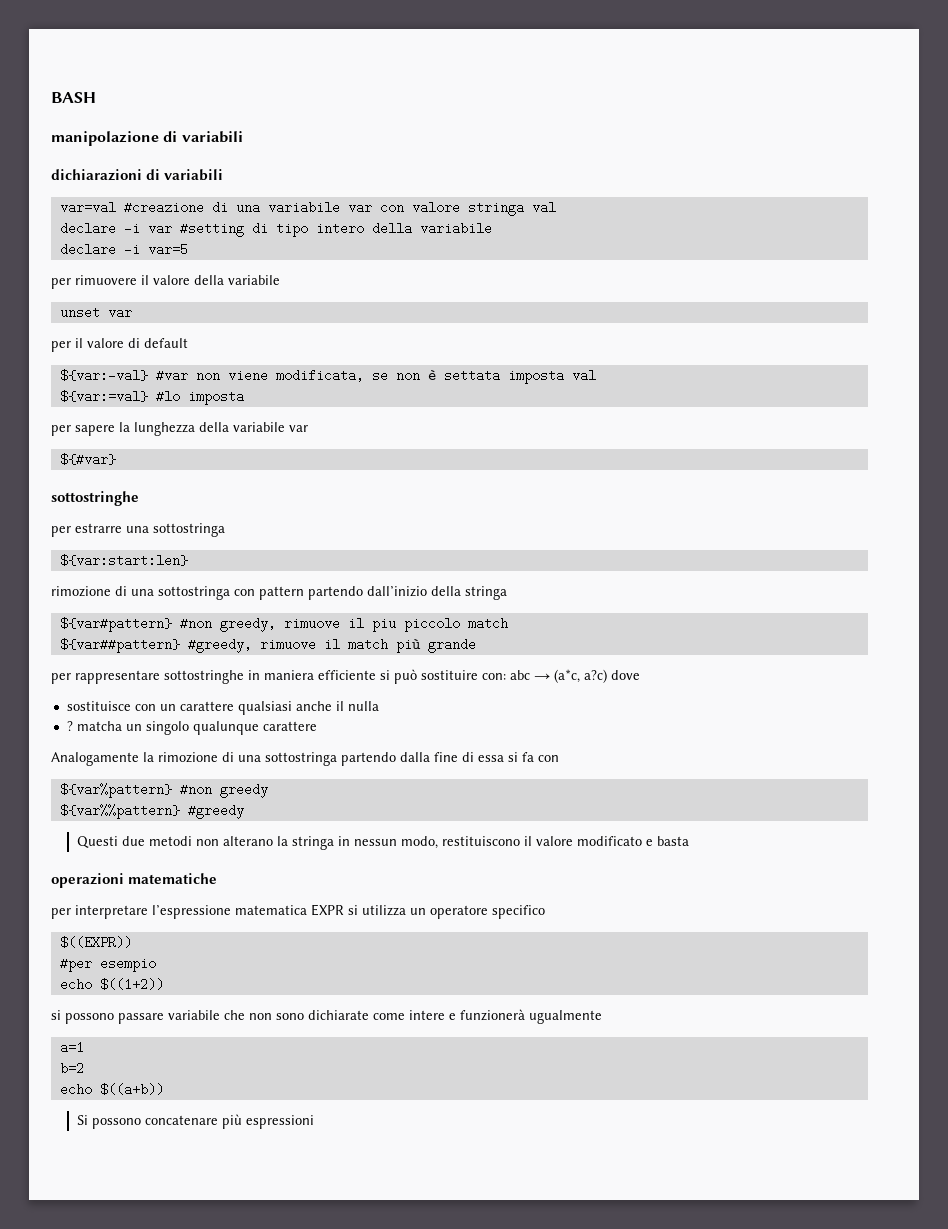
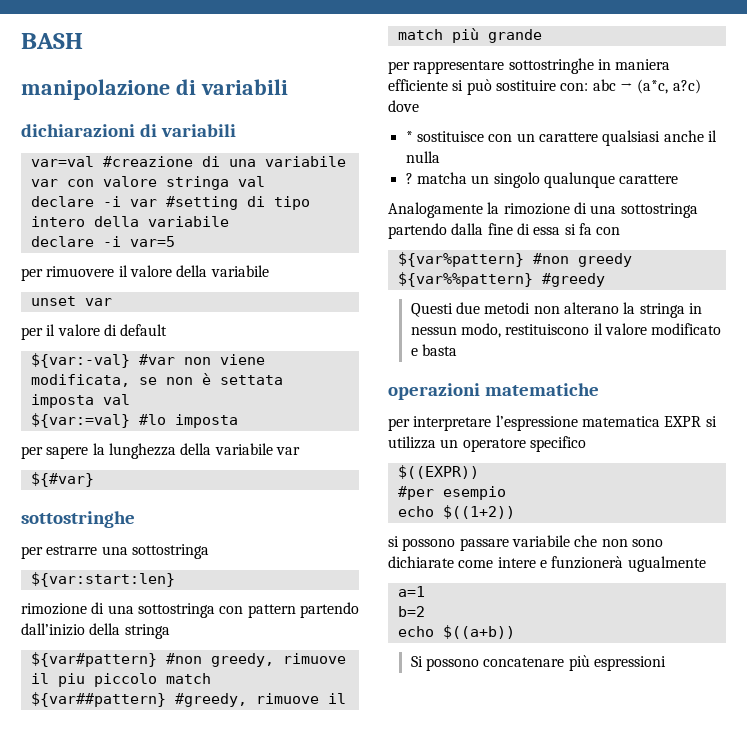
- sostituisce con un carattere qualsiasi anche il nulla
+ * sostituisce con un carattere qualsiasi anche il nulla

